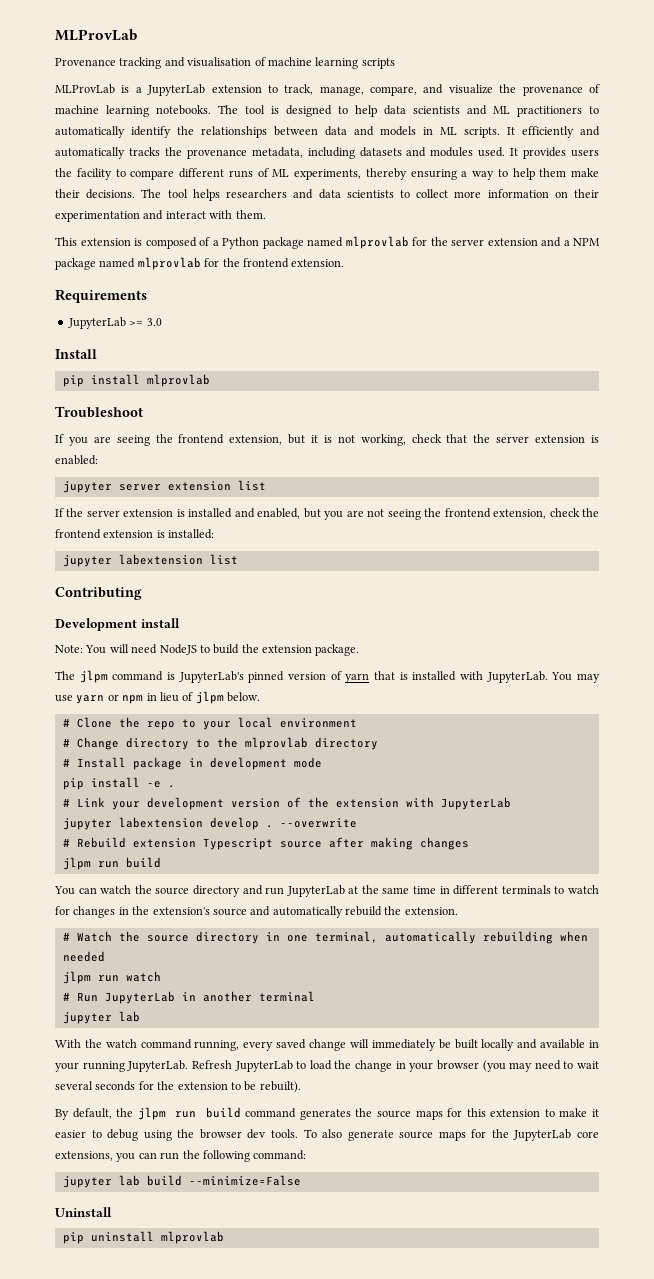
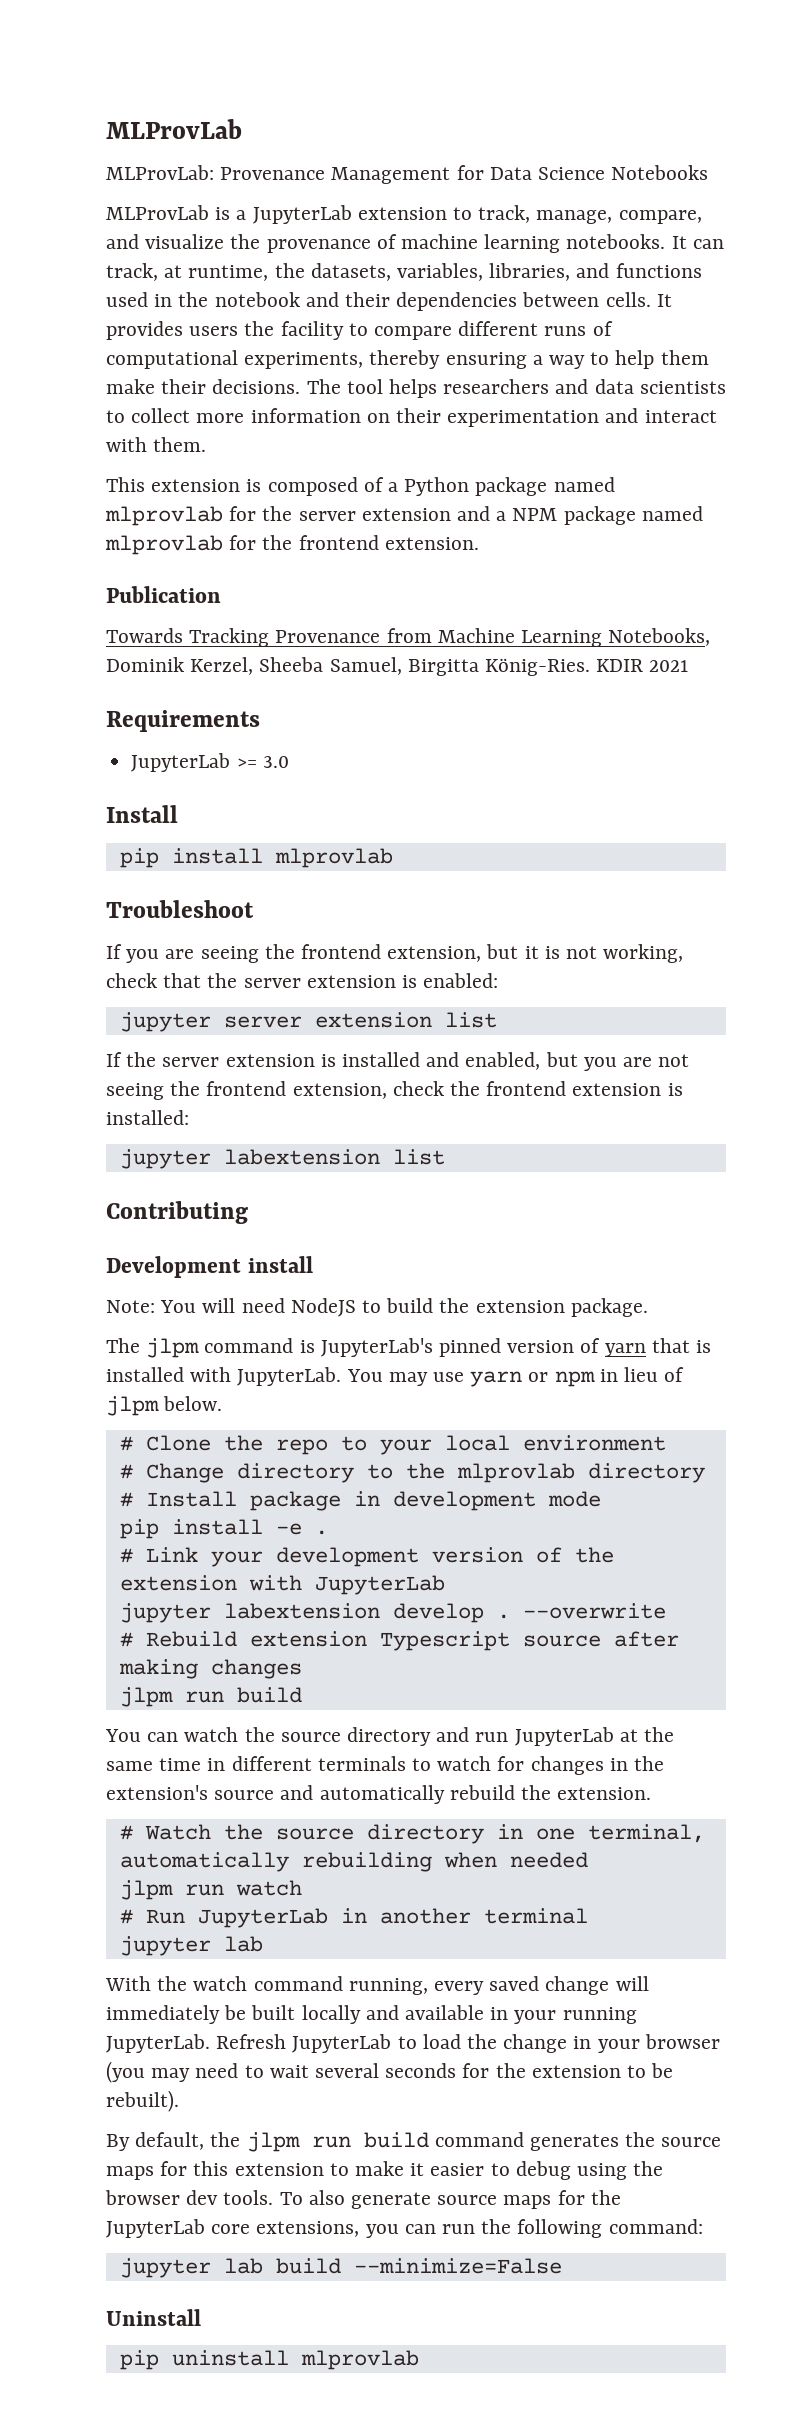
- Provenance tracking and visualisation of machine learning scripts
+ MLProvLab: Provenance Management for Data Science Notebooks
- The tool is designed to help data scientists and ML practitioners to automatically identify the relationships between data and models in ML scripts. It efficiently and automatically tracks the provenance metadata, including datasets and modules used.
+ It can track, at runtime, the datasets, variables, libraries, and functions used in the notebook and their dependencies between cells.
- It provides users the facility to compare different runs of ML experiments, thereby ensuring a way to help them make their decisions.
+ It provides users the facility to compare different runs of computational experiments, thereby ensuring a way to help them make their decisions.
+ Publication
+ Towards Tracking Provenance from Machine Learning Notebooks, Dominik Kerzel, Sheeba Samuel, Birgitta König-Ries. KDIR 2021

